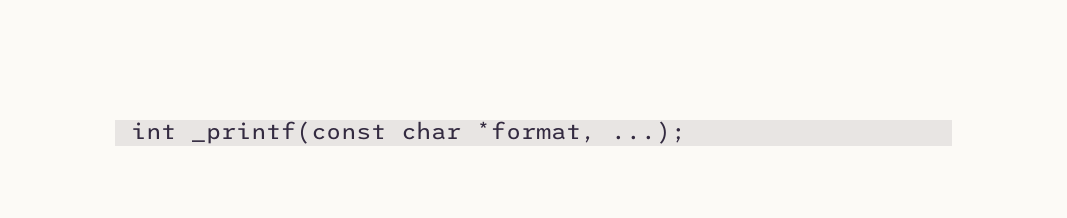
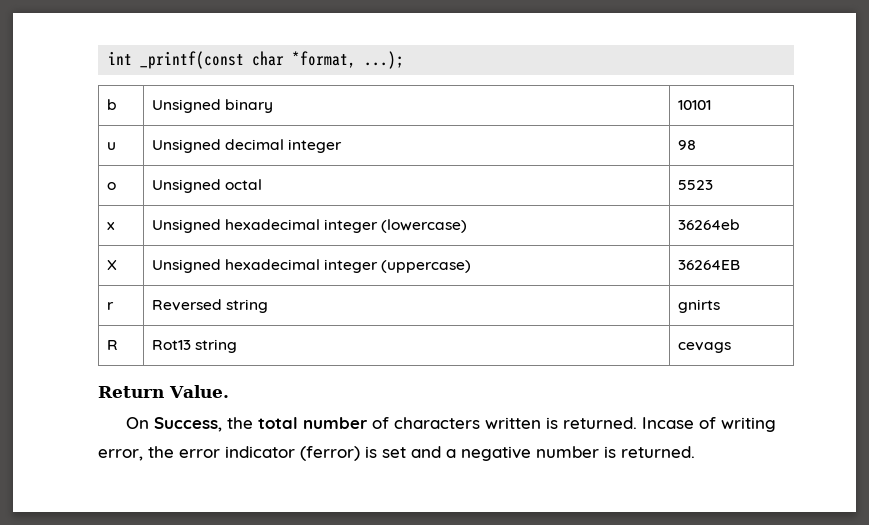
+ b | Unsigned binary | 10101
+ u | Unsigned decimal integer | 98
+ o | Unsigned octal | 5523
+ x | Unsigned hexadecimal integer (lowercase) | 36264eb
+ X | Unsigned hexadecimal integer (uppercase) | 36264EB
+ r | Reversed string | gnirts
+ R | Rot13 string | cevags
+ Return Value.
+ On Success, the total number of characters written is returned. Incase of writing error, the error indicator (ferror) is set and a negative number is returned.

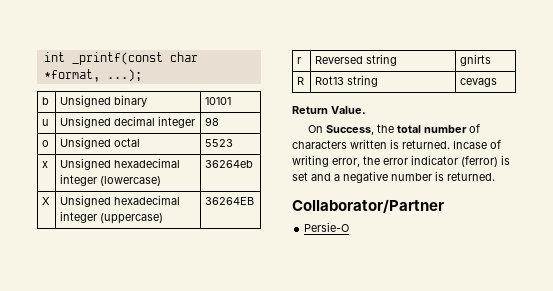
+ Collaborator/Partner
+ Persie-O

